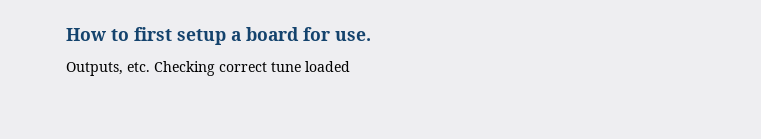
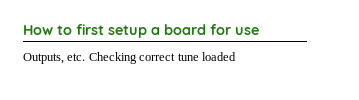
- How to first setup a board for use.
+ How to first setup a board for use

